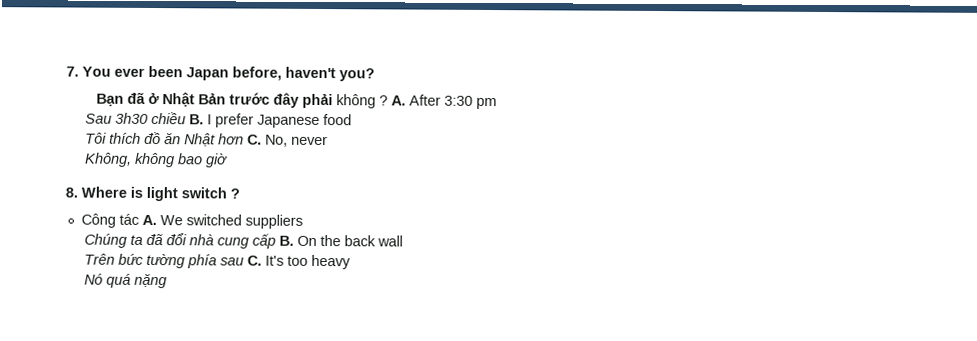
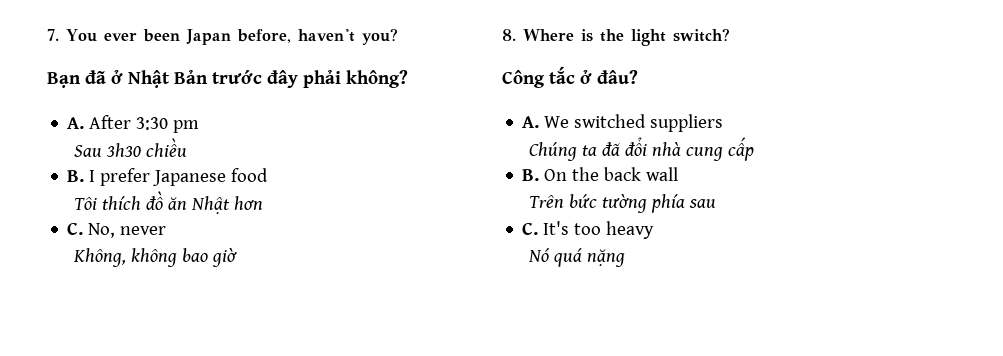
- Bạn đã ở Nhật Bản trước đây phải không ? A. After 3:30 pm
+ Bạn đã ở Nhật Bản trước đây phải không?
+ A. After 3:30 pm
- Sau 3h30 chiều B. I prefer Japanese food
+ Sau 3h30 chiều
+ B. I prefer Japanese food
- Tôi thích đồ ăn Nhật hơn C. No, never
+ Tôi thích đồ ăn Nhật hơn
+ C. No, never
- 8. Where is light switch ?
- Công tác A. We switched suppliers
+ 8. Where is the light switch?
+ Công tắc ở đâu?
+ A. We switched suppliers
- Chúng ta đã đổi nhà cung cấp B. On the back wall
+ Chúng ta đã đổi nhà cung cấp
+ B. On the back wall
- Trên bức tường phía sau C. It's too heavy
+ Trên bức tường phía sau
+ C. It's too heavy

